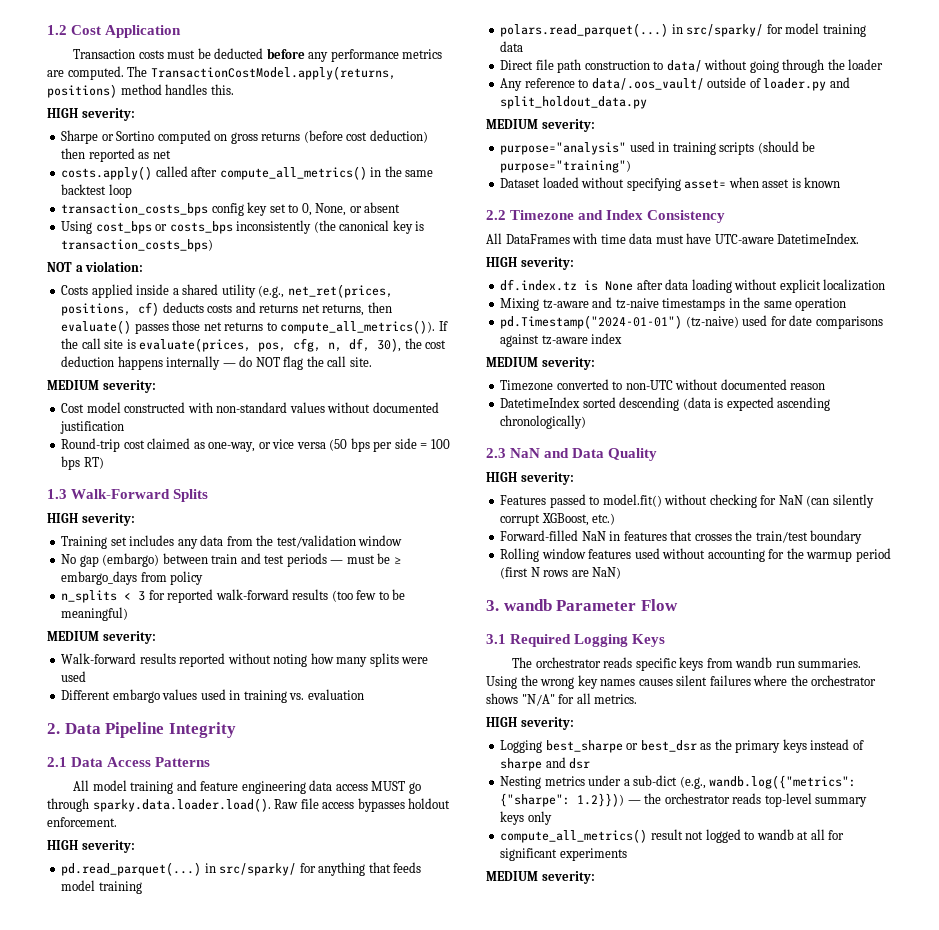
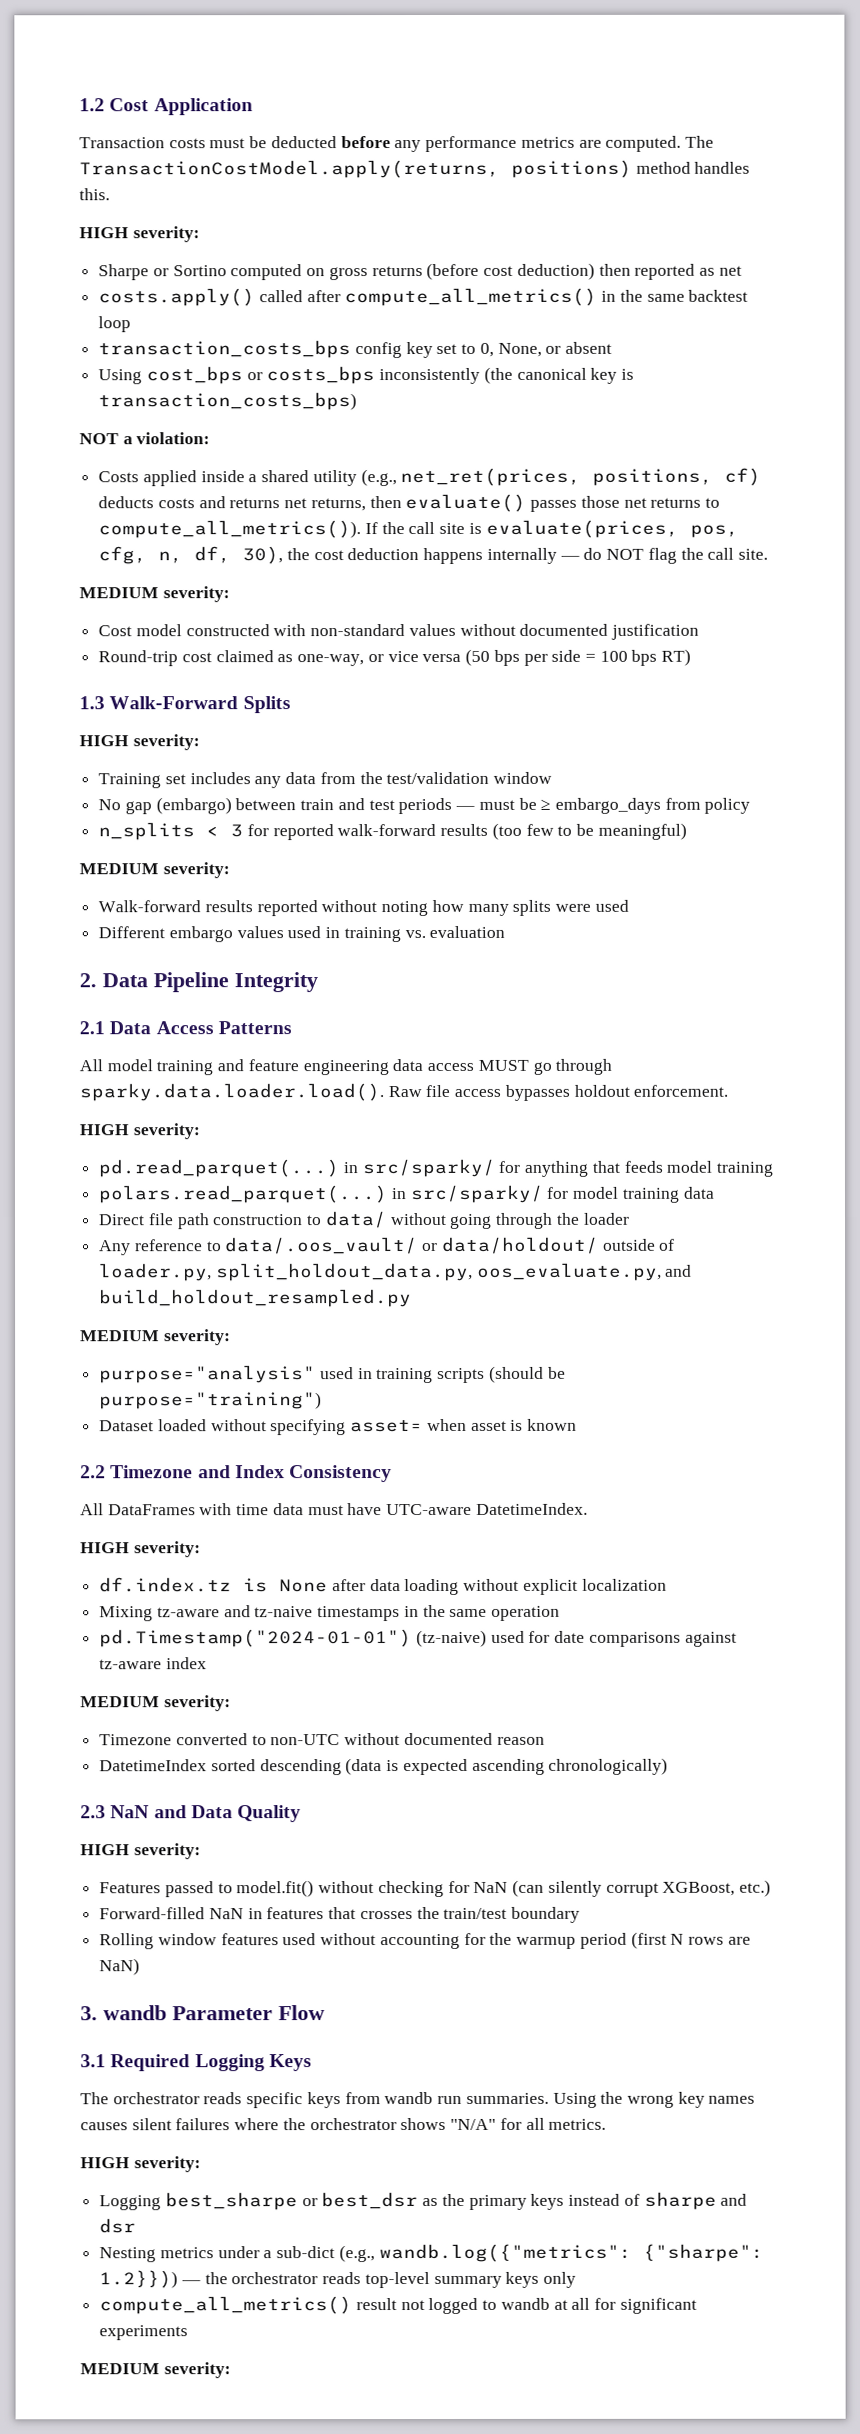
- Any reference to data/.oos_vault/ outside of loader.py and split_holdout_data.py
+ Any reference to data/.oos_vault/ or data/holdout/ outside of loader.py, split_holdout_data.py, oos_evaluate.py, and build_holdout_resampled.py

